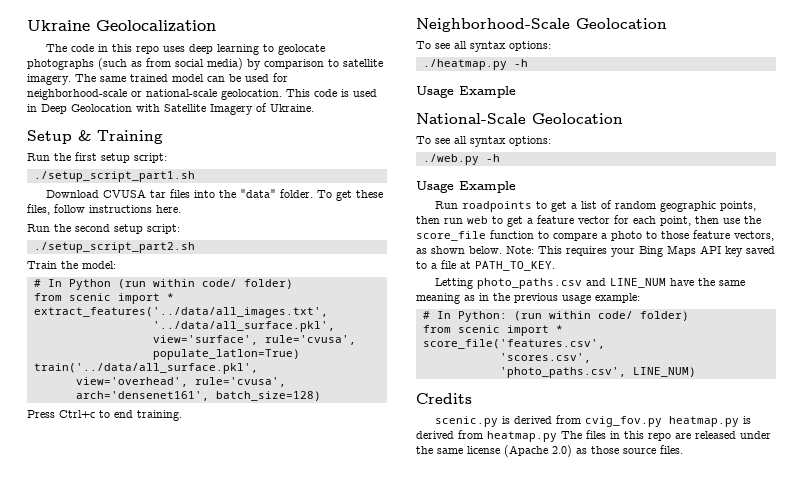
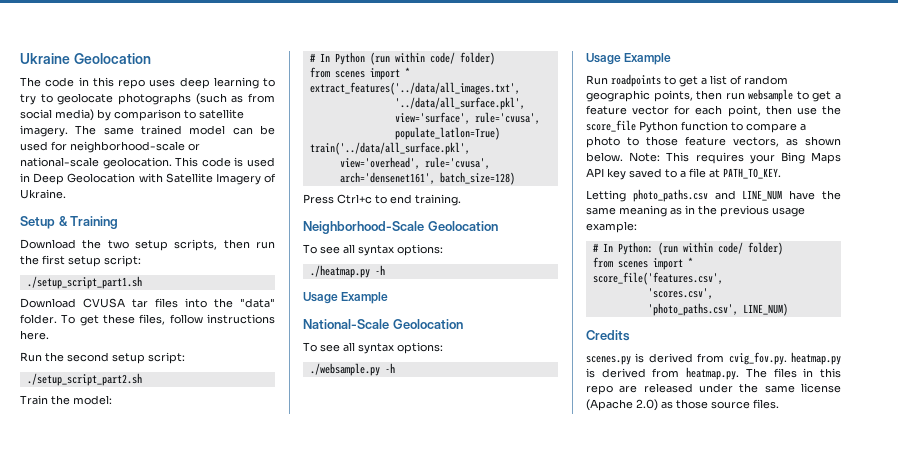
- Ukraine Geolocalization
+ Ukraine Geolocation
- The code in this repo uses deep learning to geolocate photographs (such as from social media) by comparison to satellite imagery.
+ The code in this repo uses deep learning to try to geolocate photographs (such as from social media) by comparison to satellite imagery.
- Run the first setup script:
+ Download the two setup scripts, then run the first setup script:
  # In Python (run within code/ folder)
- from scenic import *
+ from scenes import *
- ./web.py -h
+ ./websample.py -h
- Run roadpoints to get a list of random geographic points, then run web to get a feature vector for each point, then use the score_file function to compare a photo to those feature vectors, as shown below.
+ Run roadpoints to get a list of random geographic points, then run websample to get a feature vector for each point, then use the score_file Python function to compare a photo to those feature vectors, as shown below.
  # In Python: (run within code/ folder)
- from scenic import *
+ from scenes import *
- scenic.py is derived from cvig_fov.py heatmap.py is derived from heatmap.py The files in this repo are released under the same license (Apache 2.0) as those source files.
+ scenes.py is derived from cvig_fov.py. heatmap.py is derived from heatmap.py. The files in this repo are released under the same license (Apache 2.0) as those source files.

